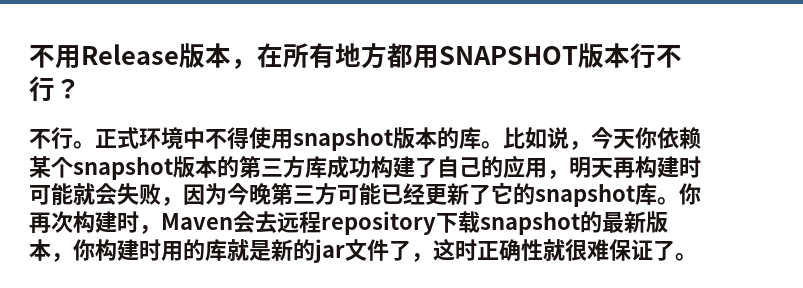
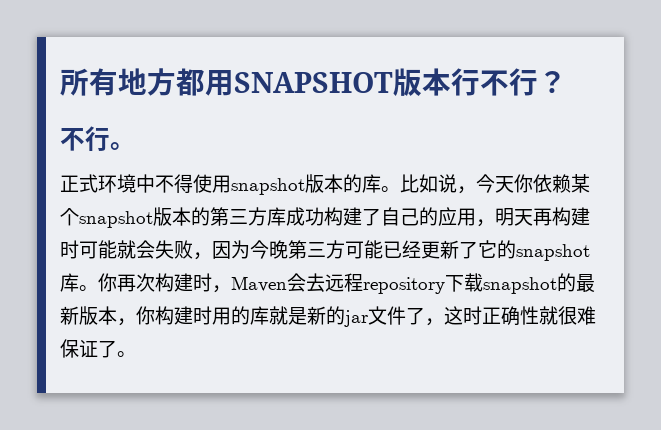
- 不用Release版本，在所有地方都用SNAPSHOT版本行不行？
+ 所有地方都用SNAPSHOT版本行不行？
- 不行。正式环境中不得使用snapshot版本的库。
+ 不行。
+ 正式环境中不得使用snapshot版本的库。

